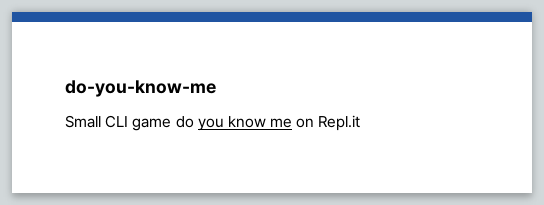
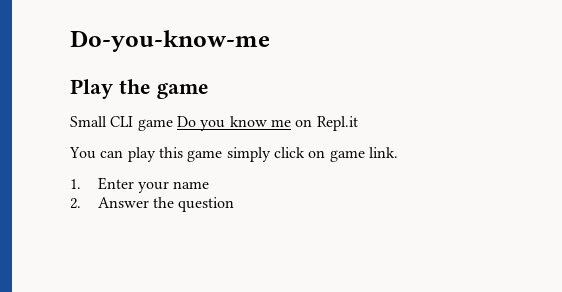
- do-you-know-me
+ Do-you-know-me
+ Play the game
- Small CLI game do you know me on Repl.it
+ Small CLI game Do you know me on Repl.it
+ You can play this game simply click on game link.
+ 1. Enter your name
+ 2. Answer the question

